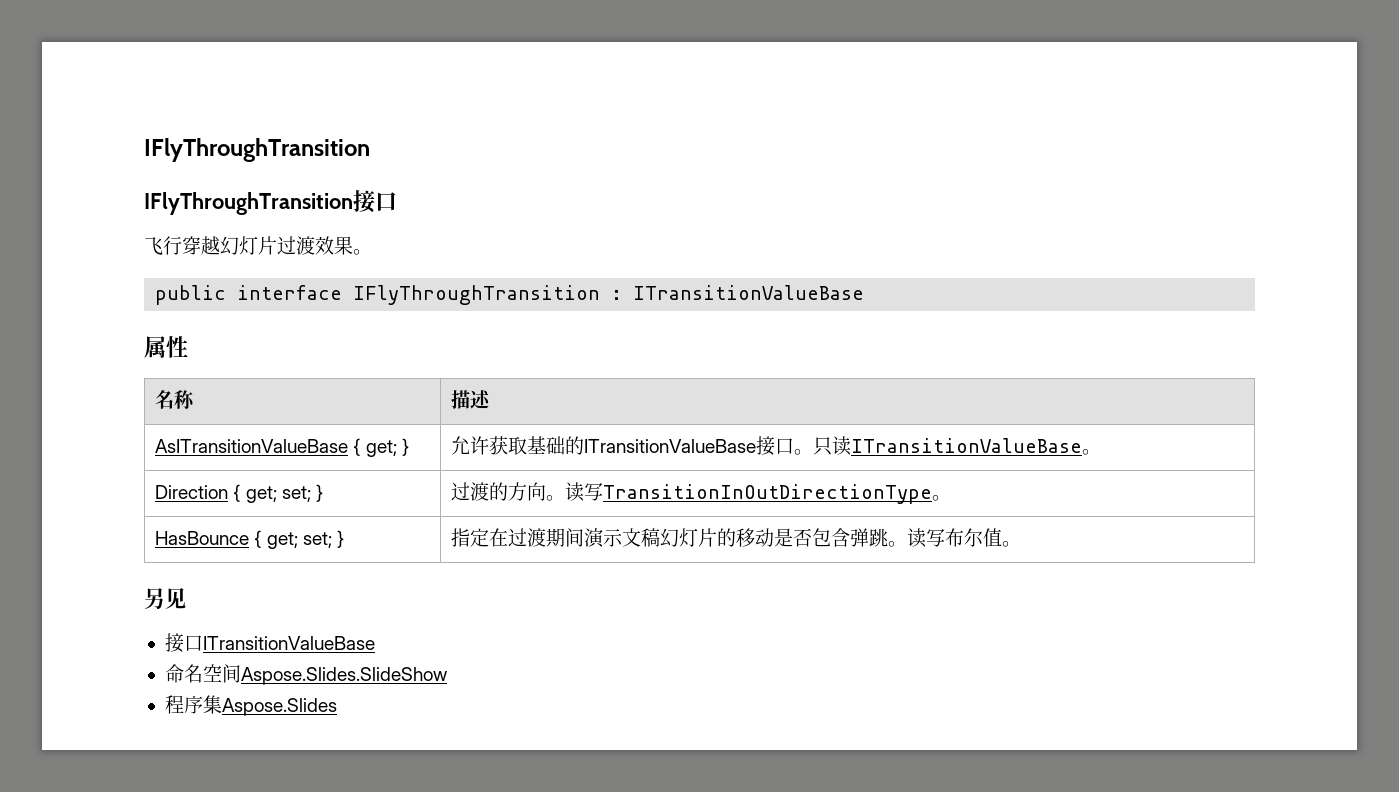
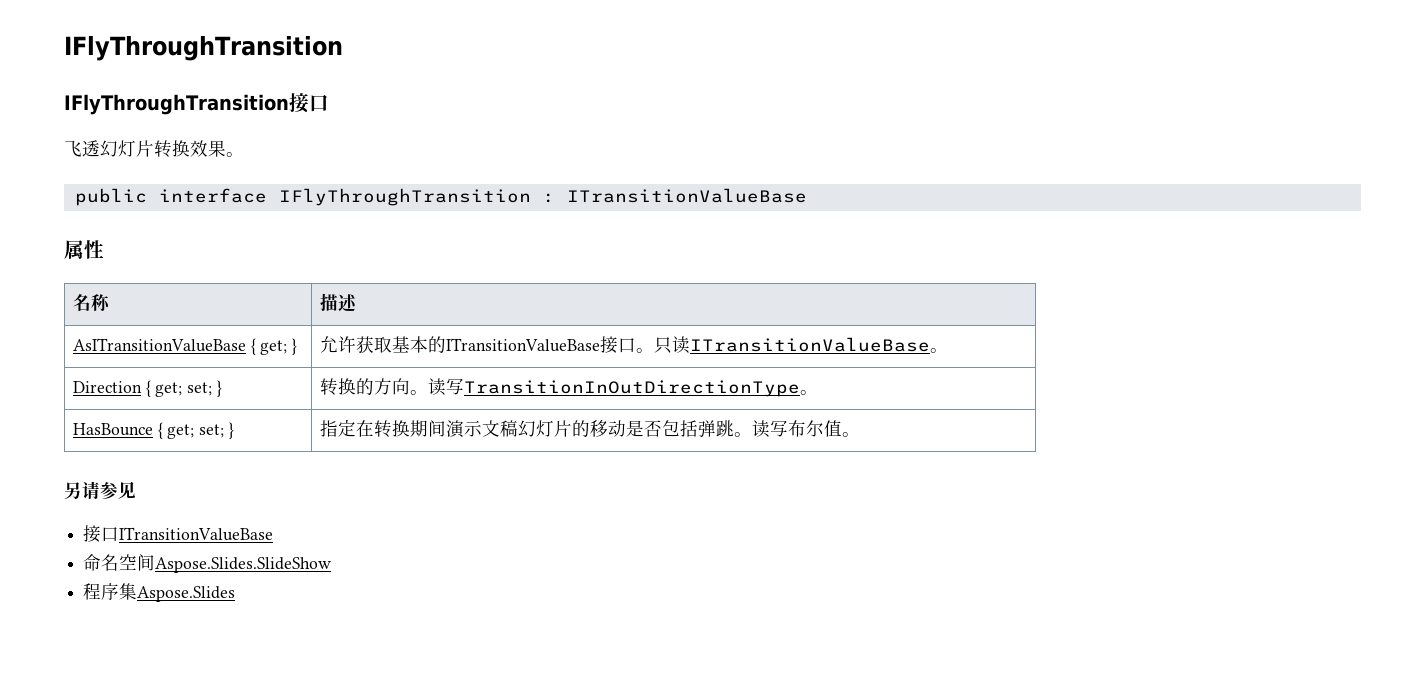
- 飞行穿越幻灯片过渡效果。
+ 飞透幻灯片转换效果。
- AsITransitionValueBase { get; } | 允许获取基础的ITransitionValueBase接口。只读ITransitionValueBase。
+ AsITransitionValueBase { get; } | 允许获取基本的ITransitionValueBase接口。只读ITransitionValueBase。
- Direction { get; set; } | 过渡的方向。读写TransitionInOutDirectionType。
+ Direction { get; set; } | 转换的方向。读写TransitionInOutDirectionType。
- HasBounce { get; set; } | 指定在过渡期间演示文稿幻灯片的移动是否包含弹跳。读写布尔值。
+ HasBounce { get; set; } | 指定在转换期间演示文稿幻灯片的移动是否包括弹跳。读写布尔值。
- 另见
+ 另请参见

